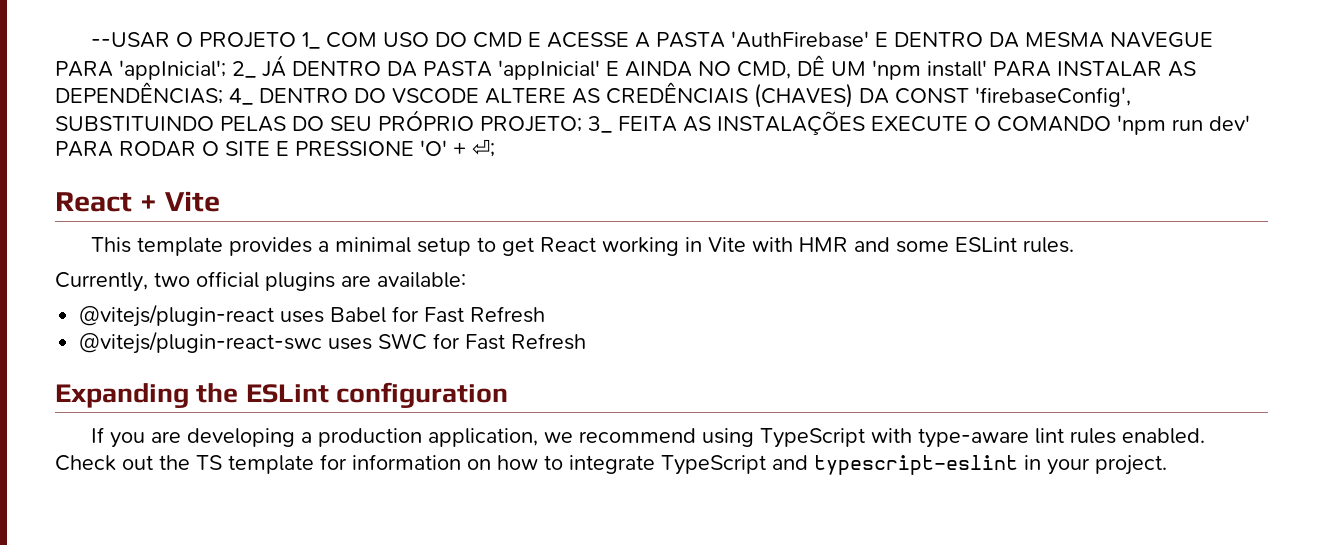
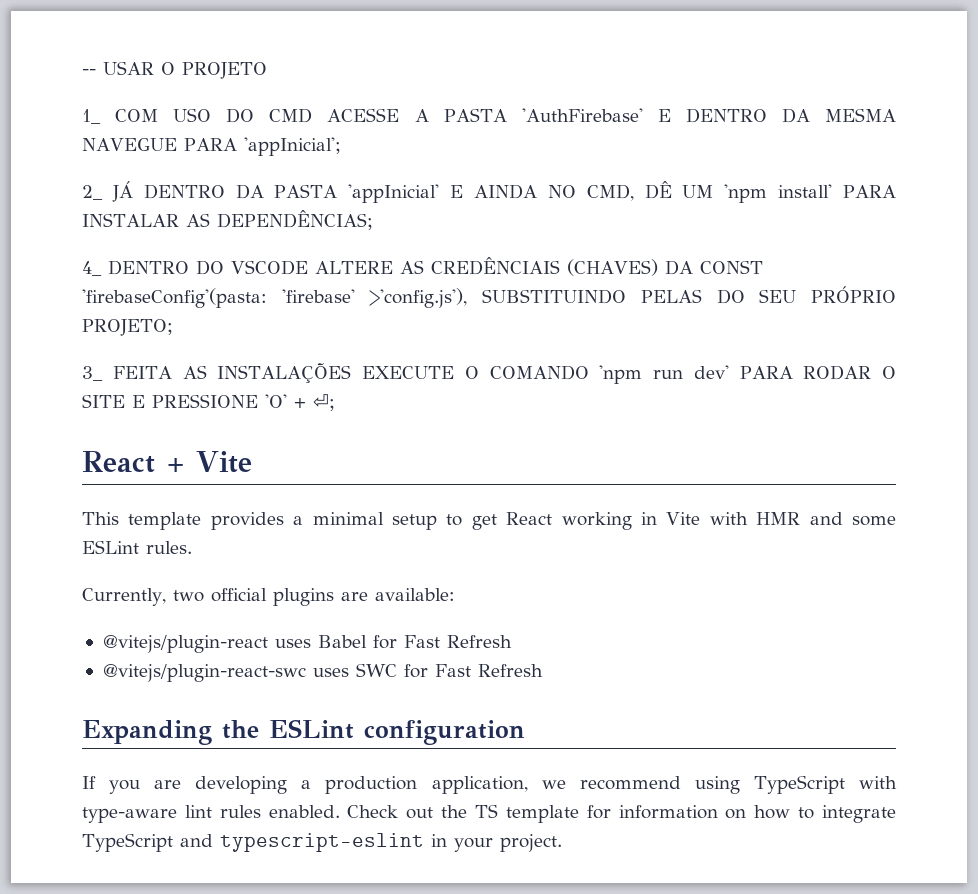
- --USAR O PROJETO 1_ COM USO DO CMD E ACESSE A PASTA 'AuthFirebase' E DENTRO DA MESMA NAVEGUE PARA 'appInicial'; 2_ JÁ DENTRO DA PASTA 'appInicial' E AINDA NO CMD, DÊ UM 'npm install' PARA INSTALAR AS DEPENDÊNCIAS; 4_ DENTRO DO VSCODE ALTERE AS CREDÊNCIAIS (CHAVES) DA CONST 'firebaseConfig', SUBSTITUINDO PELAS DO SEU PRÓPRIO PROJETO; 3_ FEITA AS INSTALAÇÕES EXECUTE O COMANDO 'npm run dev' PARA RODAR O SITE E PRESSIONE 'O' + ⏎;
+ -- USAR O PROJETO
+ 1_ COM USO DO CMD ACESSE A PASTA 'AuthFirebase' E DENTRO DA MESMA NAVEGUE PARA 'appInicial';
+ 2_ JÁ DENTRO DA PASTA 'appInicial' E AINDA NO CMD, DÊ UM 'npm install' PARA INSTALAR AS DEPENDÊNCIAS;
+ 4_ DENTRO DO VSCODE ALTERE AS CREDÊNCIAIS (CHAVES) DA CONST 'firebaseConfig'(pasta: 'firebase' >'config.js'), SUBSTITUINDO PELAS DO SEU PRÓPRIO PROJETO;
+ 3_ FEITA AS INSTALAÇÕES EXECUTE O COMANDO 'npm run dev' PARA RODAR O SITE E PRESSIONE 'O' + ⏎;

